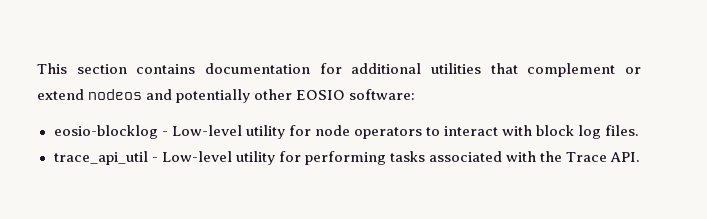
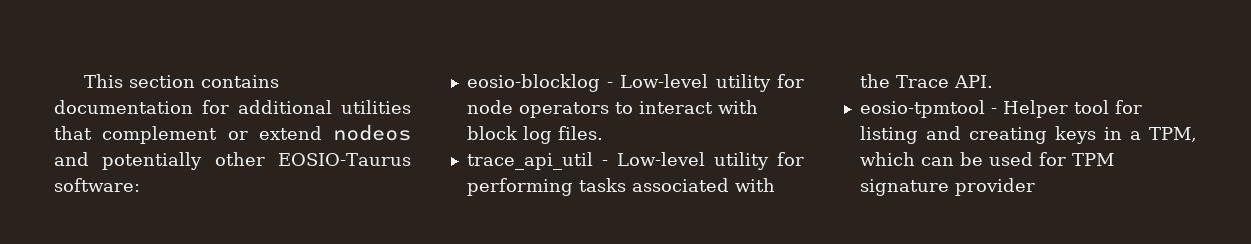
- This section contains documentation for additional utilities that complement or extend nodeos and potentially other EOSIO software:
+ This section contains documentation for additional utilities that complement or extend nodeos and potentially other EOSIO-Taurus software:
+ eosio-tpmtool - Helper tool for listing and creating keys in a TPM, which can be used for TPM signature provider

